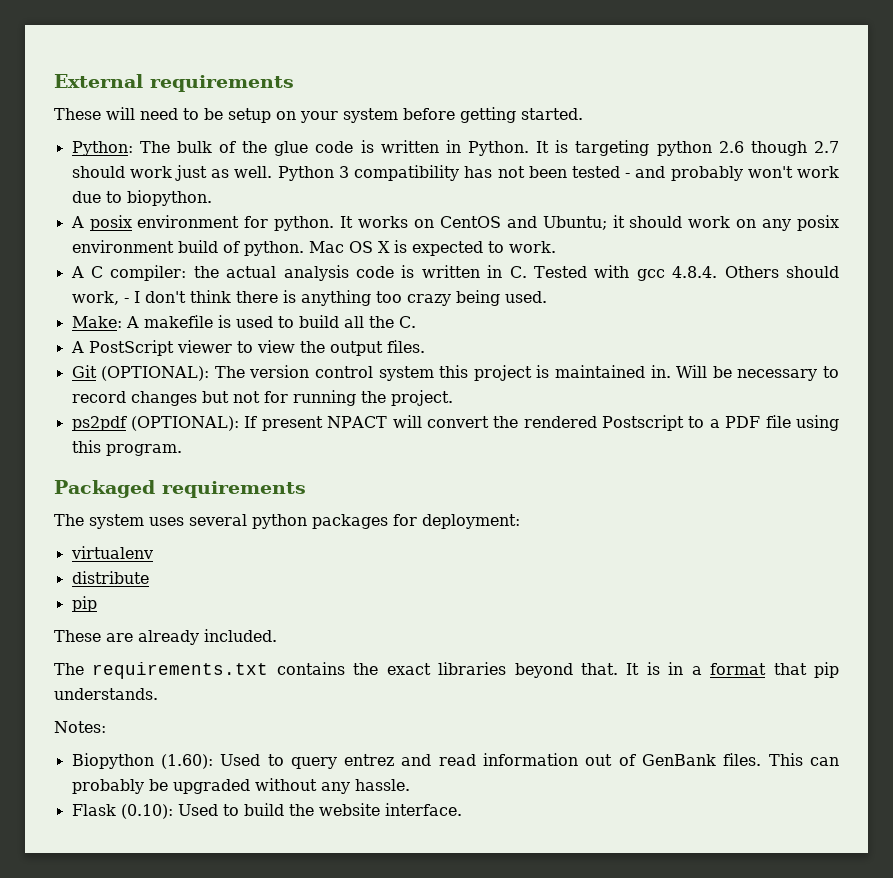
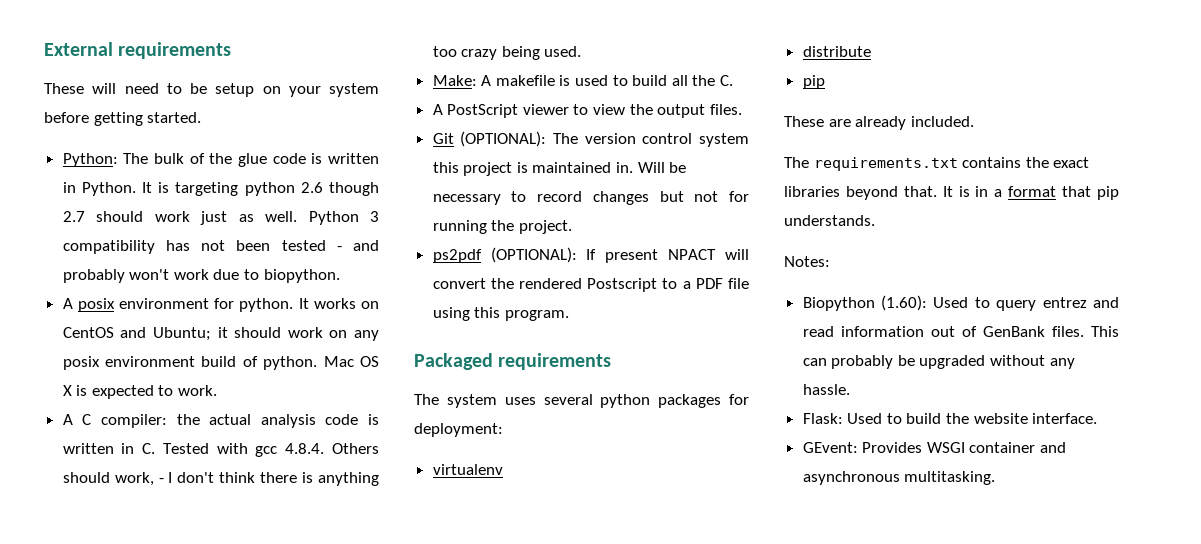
- Flask (0.10): Used to build the website interface.
+ Flask: Used to build the website interface.
+ GEvent: Provides WSGI container and asynchronous multitasking.

